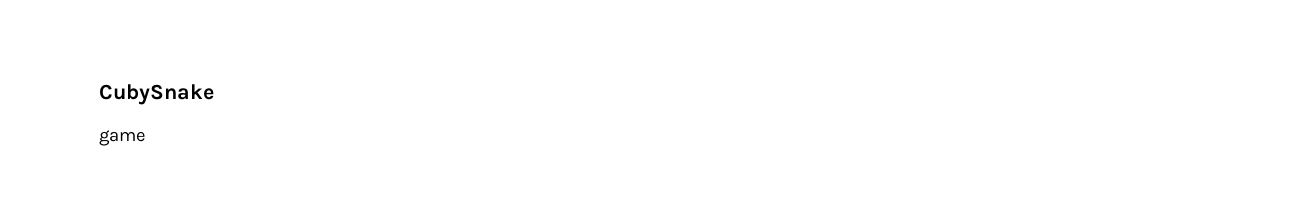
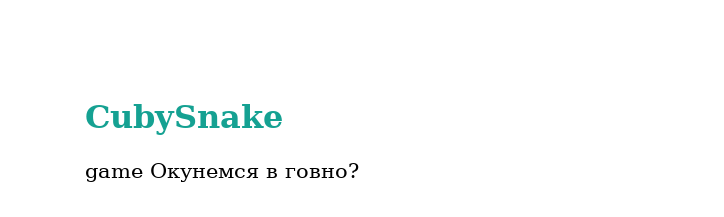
- game
+ game Окунемся в говно?

